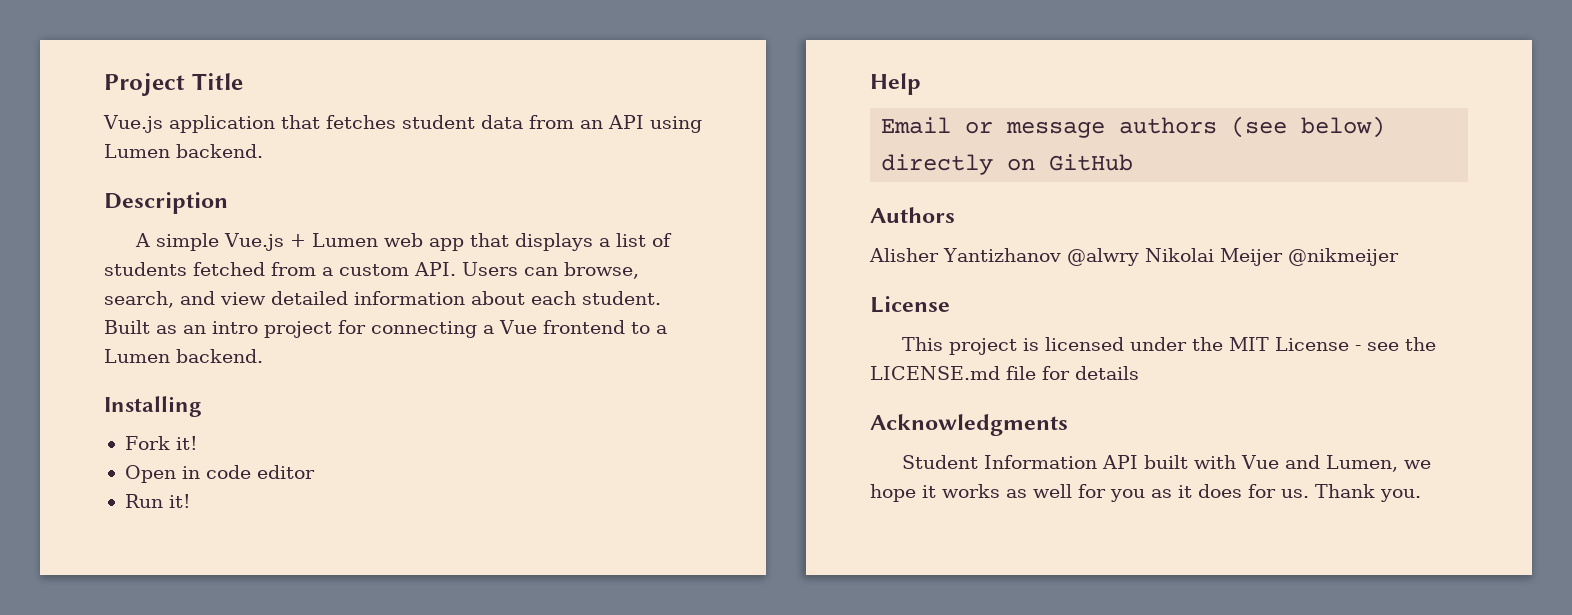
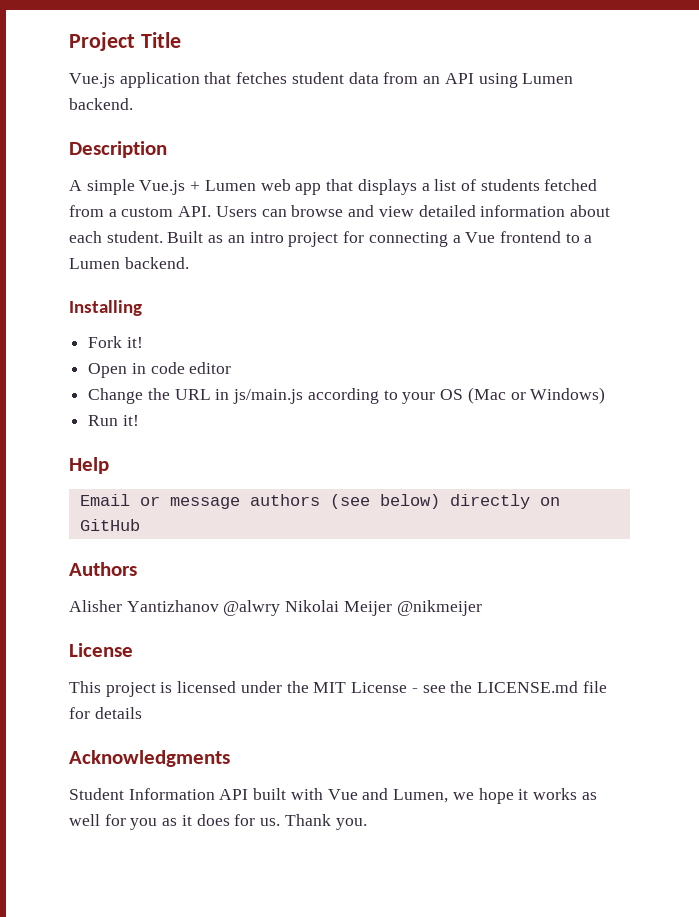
- A simple Vue.js + Lumen web app that displays a list of students fetched from a custom API. Users can browse, search, and view detailed information about each student.
+ A simple Vue.js + Lumen web app that displays a list of students fetched from a custom API. Users can browse and view detailed information about each student.
+ Change the URL in js/main.js according to your OS (Mac or Windows)

